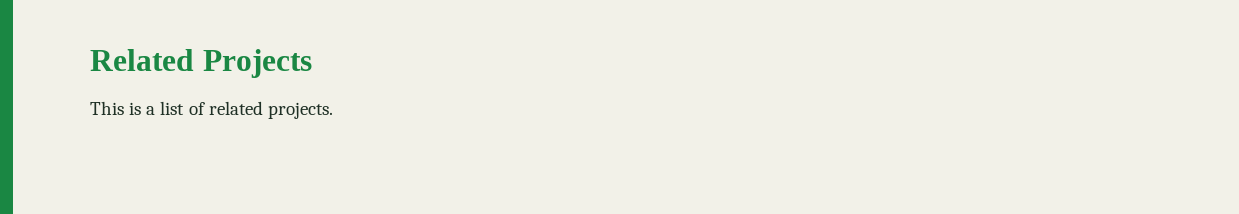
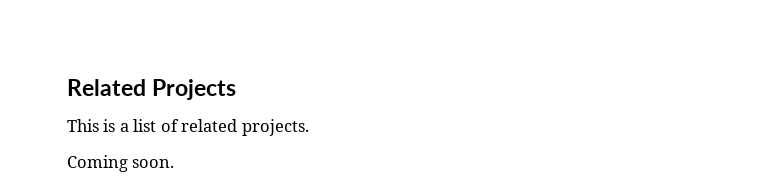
+ Coming soon.

